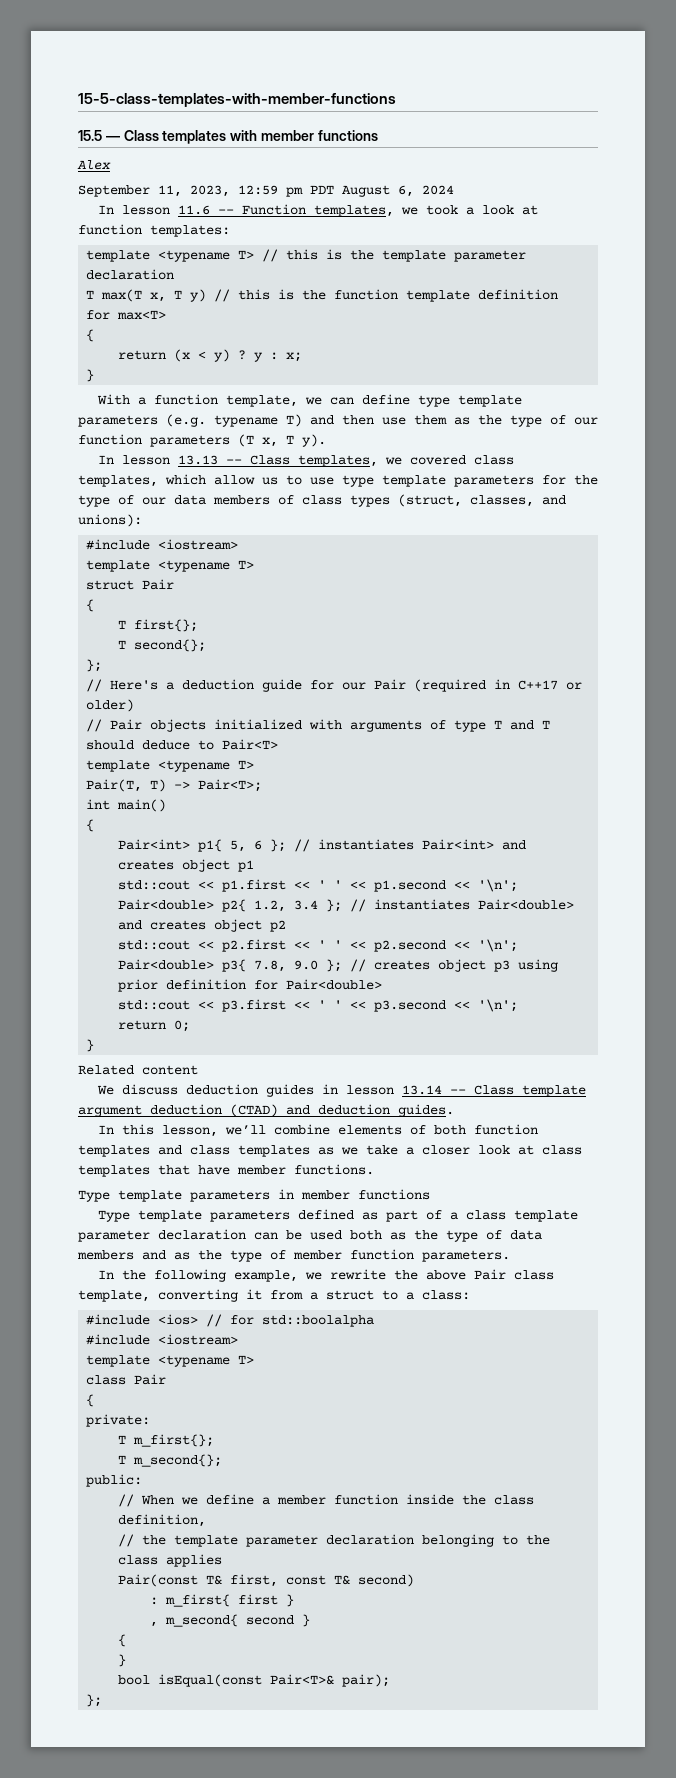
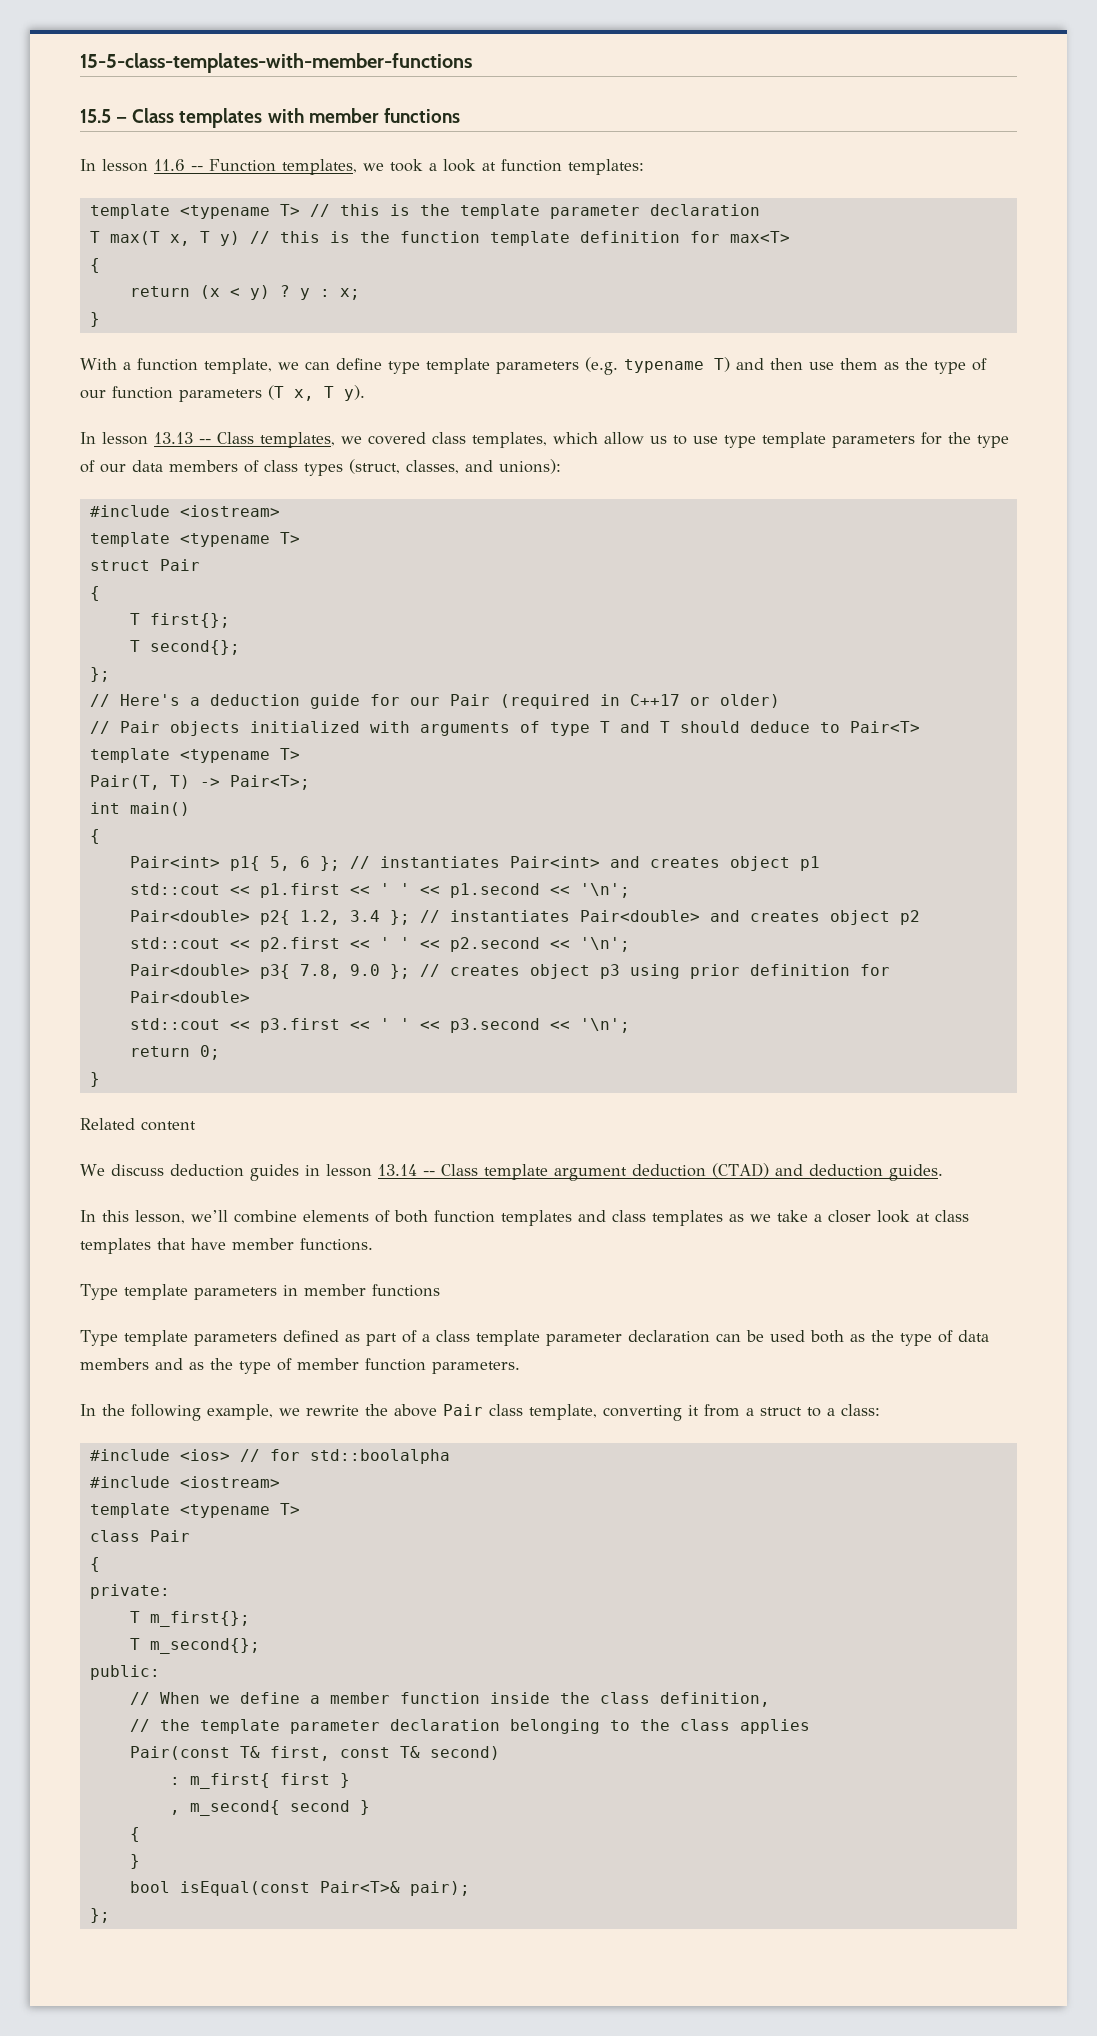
- Alex
- September 11, 2023, 12:59 pm PDT August 6, 2024

